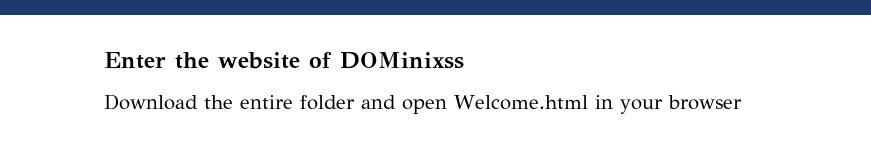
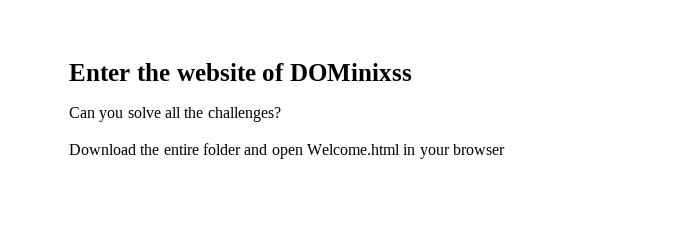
+ Can you solve all the challenges?

